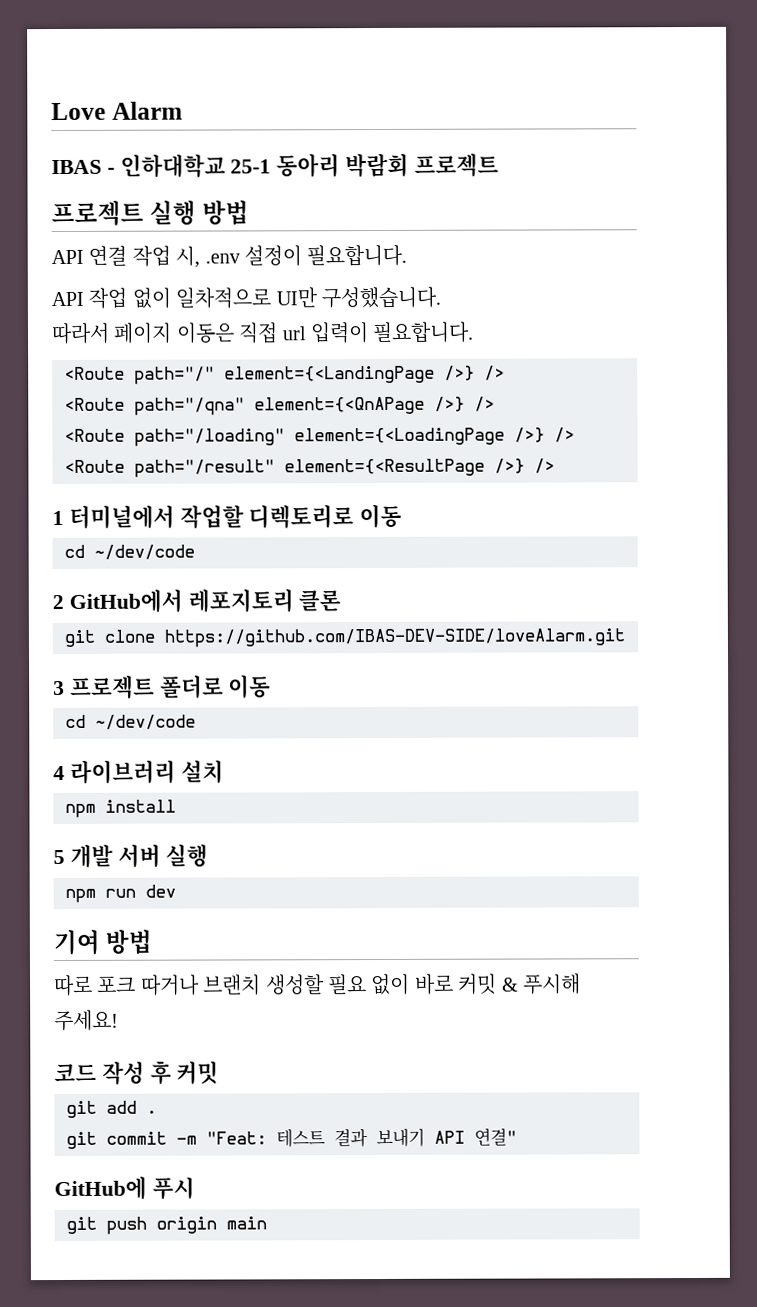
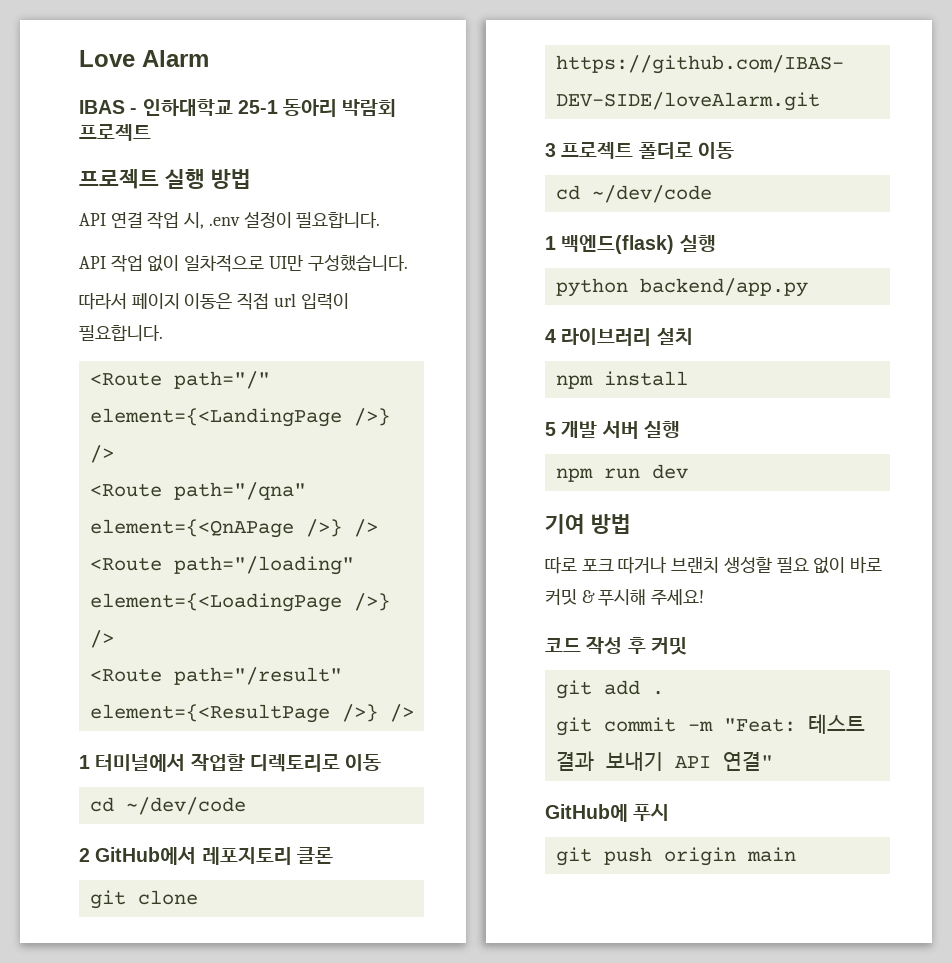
+ 1 백엔드(flask) 실행
+ python backend/app.py

